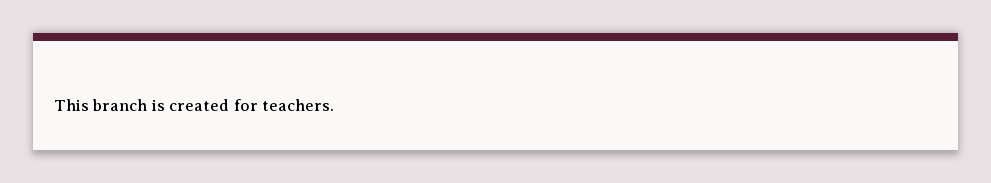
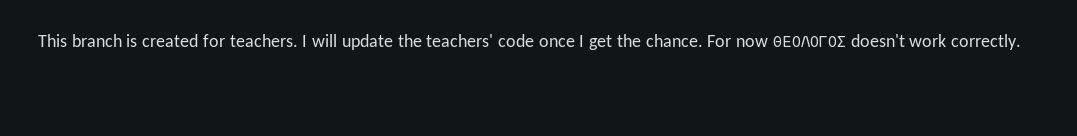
+ I will update the teachers' code once I get the chance. For now ΘΕΟΛΟΓΟΣ doesn't work correctly.

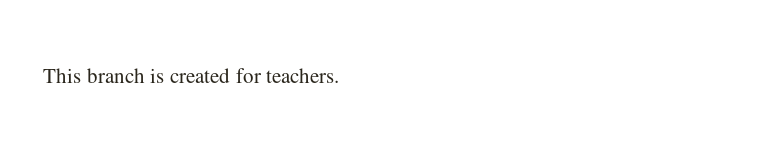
- I will update the teachers' code once I get the chance. For now ΘΕΟΛΟΓΟΣ doesn't work correctly.

